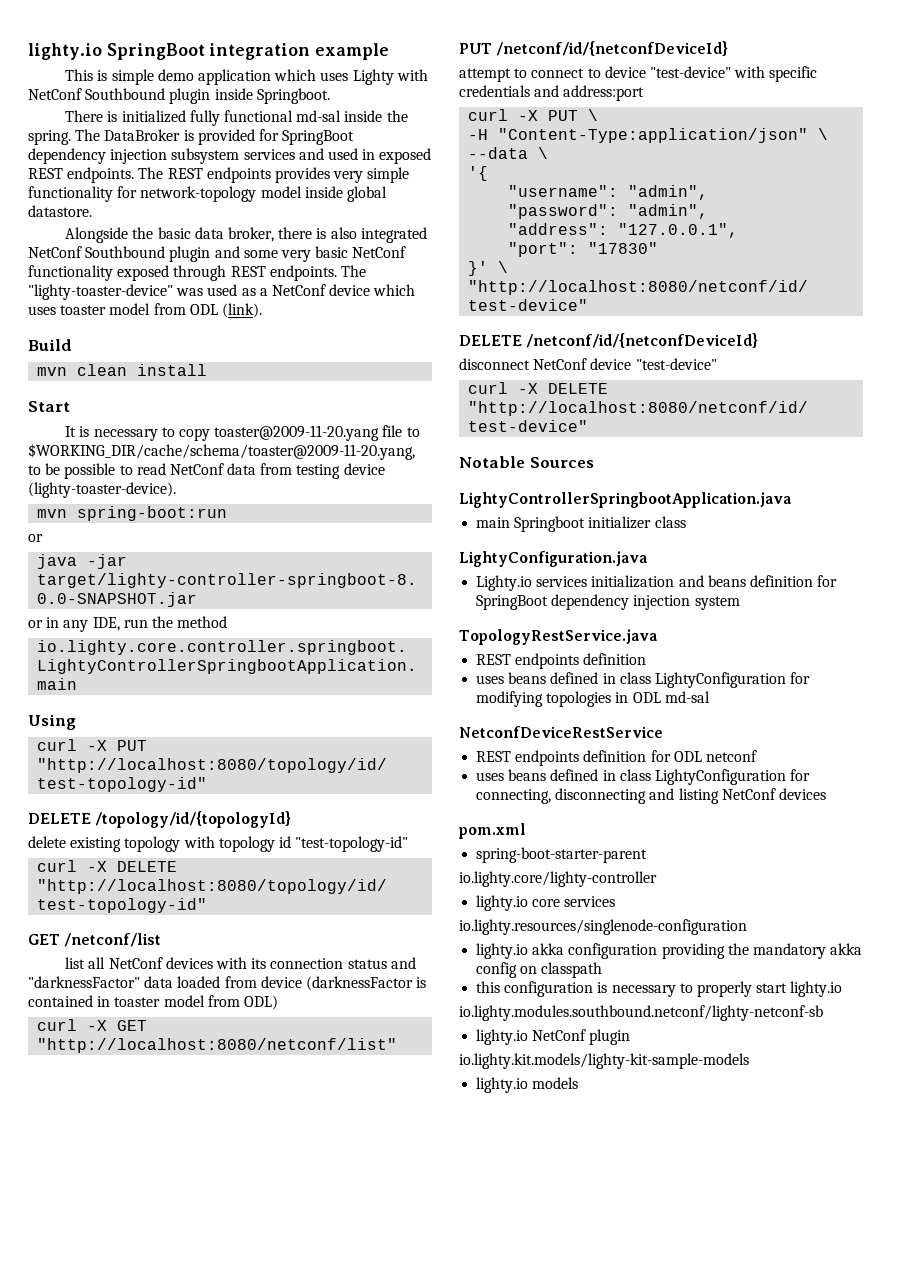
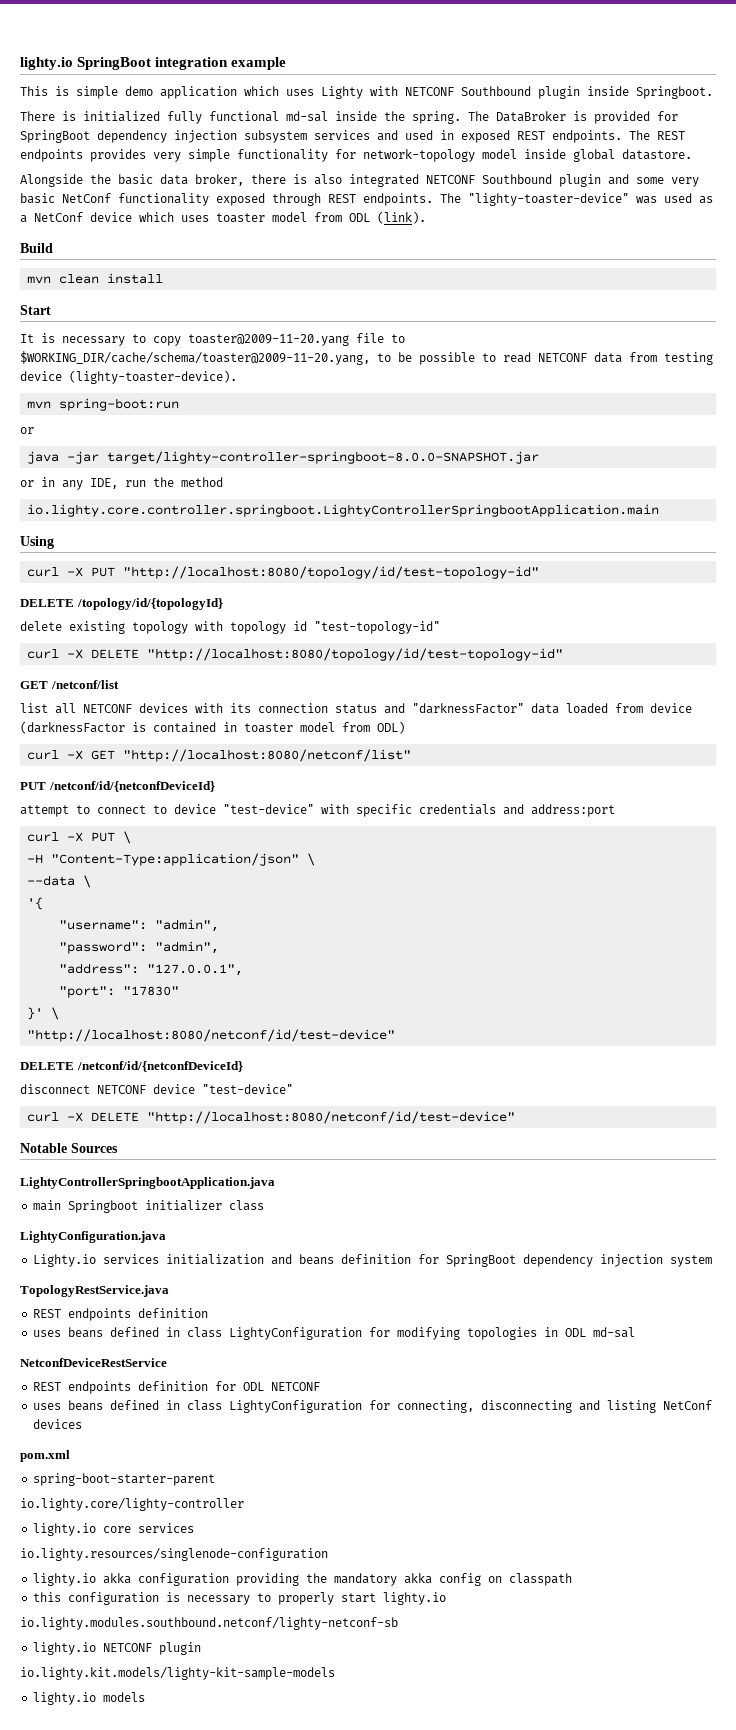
- This is simple demo application which uses Lighty with NetConf Southbound plugin inside Springboot.
+ This is simple demo application which uses Lighty with NETCONF Southbound plugin inside Springboot.
- Alongside the basic data broker, there is also integrated NetConf Southbound plugin and some very basic NetConf functionality exposed through REST endpoints.
+ Alongside the basic data broker, there is also integrated NETCONF Southbound plugin and some very basic NetConf functionality exposed through REST endpoints.
- It is necessary to copy toaster@2009-11-20.yang file to $WORKING_DIR/cache/schema/toaster@2009-11-20.yang, to be possible to read NetConf data from testing device (lighty-toaster-device).
+ It is necessary to copy toaster@2009-11-20.yang file to $WORKING_DIR/cache/schema/toaster@2009-11-20.yang, to be possible to read NETCONF data from testing device (lighty-toaster-device).
- list all NetConf devices with its connection status and "darknessFactor" data loaded from device (darknessFactor is contained in toaster model from ODL)
+ list all NETCONF devices with its connection status and "darknessFactor" data loaded from device (darknessFactor is contained in toaster model from ODL)
- disconnect NetConf device "test-device"
+ disconnect NETCONF device "test-device"
- REST endpoints definition for ODL netconf
+ REST endpoints definition for ODL NETCONF
- lighty.io NetConf plugin
+ lighty.io NETCONF plugin

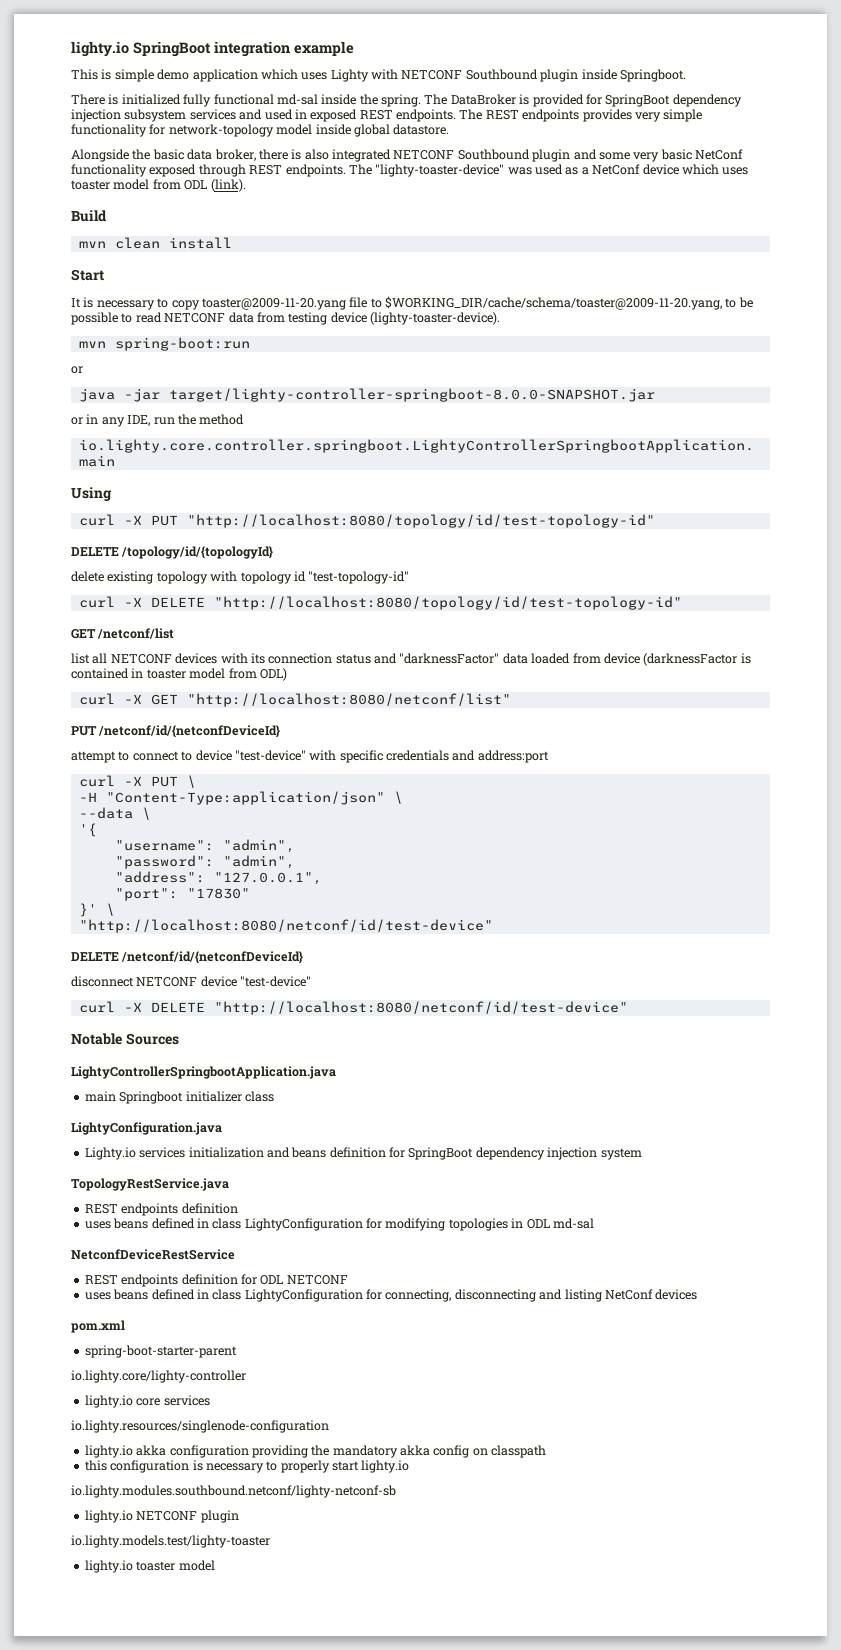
- io.lighty.kit.models/lighty-kit-sample-models
- lighty.io models
+ io.lighty.models.test/lighty-toaster
+ lighty.io toaster model

